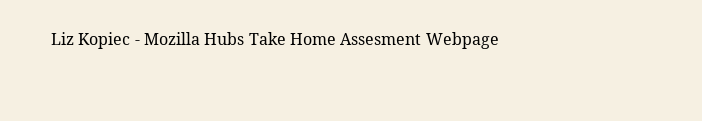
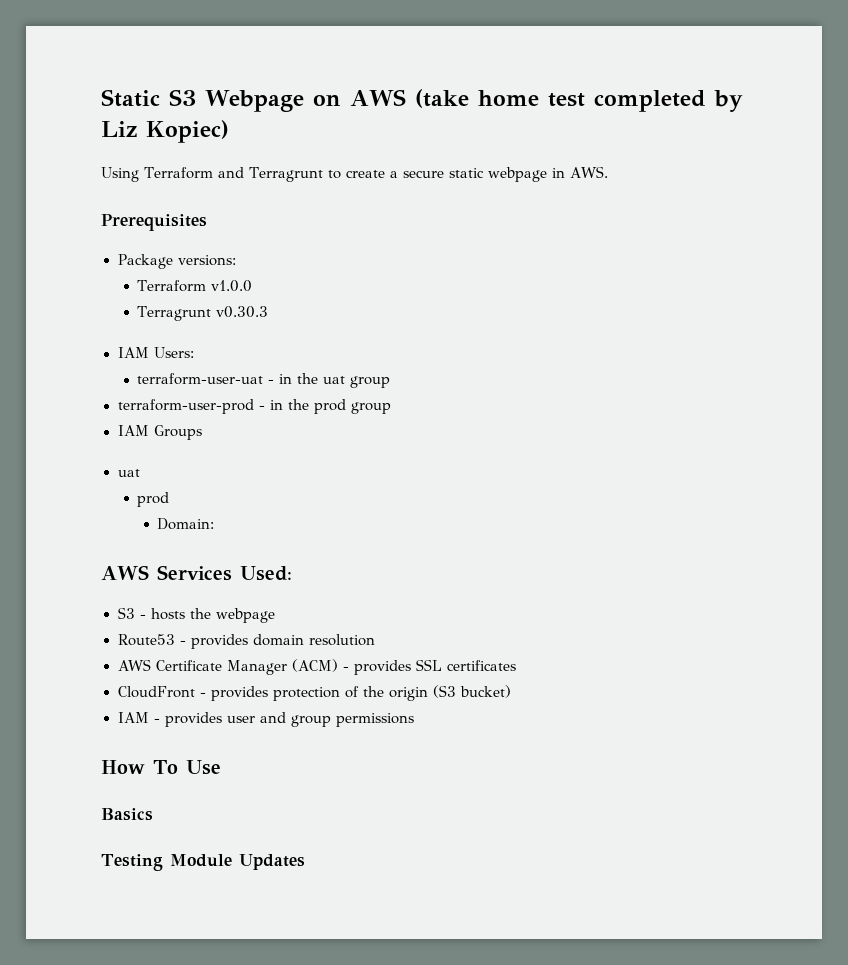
- Liz Kopiec - Mozilla Hubs Take Home Assesment Webpage
+ Static S3 Webpage on AWS (take home test completed by Liz Kopiec)
+ Using Terraform and Terragrunt to create a secure static webpage in AWS.
+ Prerequisites
+ Package versions:
+ Terraform v1.0.0
+ Terragrunt v0.30.3
+ IAM Users:
+ terraform-user-uat - in the uat group
+ terraform-user-prod - in the prod group
+ IAM Groups
+ uat
+ prod
+ Domain:
+ AWS Services Used:
+ S3 - hosts the webpage
+ Route53 - provides domain resolution
+ AWS Certificate Manager (ACM) - provides SSL certificates
+ CloudFront - provides protection of the origin (S3 bucket)
+ IAM - provides user and group permissions
+ How To Use
+ Basics
+ Testing Module Updates

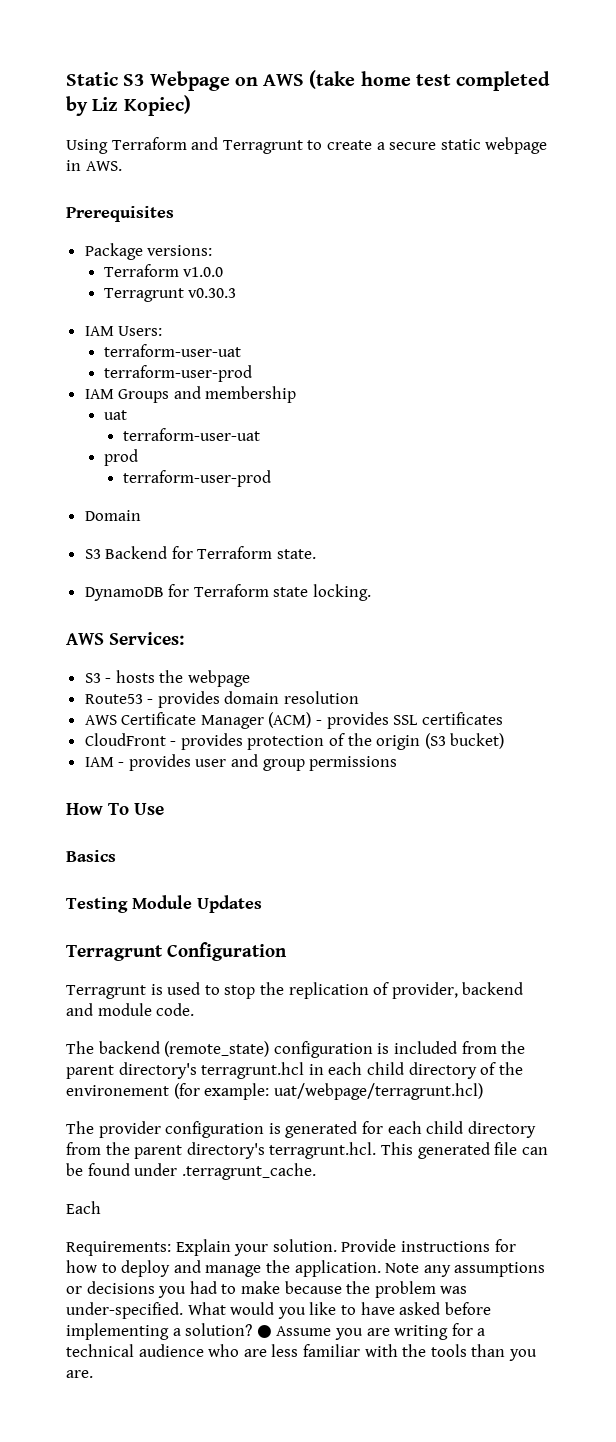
  IAM Users:
- terraform-user-uat - in the uat group
- terraform-user-prod - in the prod group
+ terraform-user-uat
+ terraform-user-prod
- IAM Groups
+ IAM Groups and membership
  uat
+ terraform-user-uat
  prod
- Domain:
- AWS Services Used:
+ terraform-user-prod
+ Domain
+ S3 Backend for Terraform state.
+ DynamoDB for Terraform state locking.
+ AWS Services:
+ Terragrunt Configuration
+ Terragrunt is used to stop the replication of provider, backend and module code.
+ The backend (remote_state) configuration is included from the parent directory's terragrunt.hcl in each child directory of the environement (for example: uat/webpage/terragrunt.hcl)
+ The provider configuration is generated for each child directory from the parent directory's terragrunt.hcl. This generated file can be found under .terragrunt_cache.
+ Each
+ Requirements: Explain your solution. Provide instructions for how to deploy and manage the application. Note any assumptions or decisions you had to make because the problem was under-specified. What would you like to have asked before implementing a solution? ● Assume you are writing for a technical audience who are less familiar with the tools than you are.

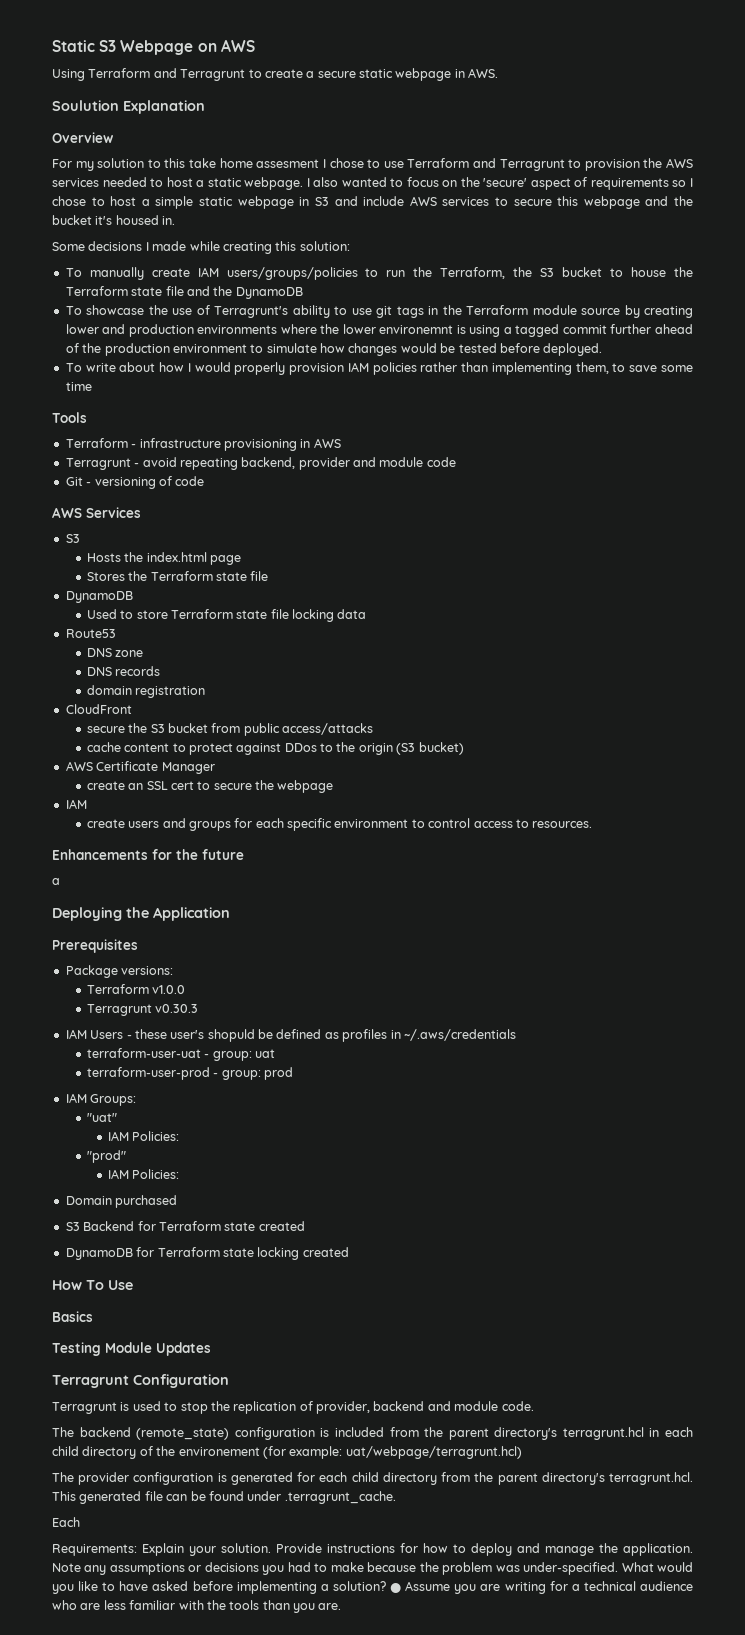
- Static S3 Webpage on AWS (take home test completed by Liz Kopiec)
+ Static S3 Webpage on AWS
+ Soulution Explanation
+ Overview
+ For my solution to this take home assesment I chose to use Terraform and Terragrunt to provision the AWS services needed to host a static webpage. I also wanted to focus on the 'secure' aspect of requirements so I chose to host a simple static webpage in S3 and include AWS services to secure this webpage and the bucket it's housed in.
+ Some decisions I made while creating this solution:
+ To manually create IAM users/groups/policies to run the Terraform, the S3 bucket to house the Terraform state file and the DynamoDB
+ To showcase the use of Terragrunt's ability to use git tags in the Terraform module source by creating lower and production environments where the lower environemnt is using a tagged commit further ahead of the production environment to simulate how changes would be tested before deployed.
+ To write about how I would properly provision IAM policies rather than implementing them, to save some time
+ Tools
+ Terraform - infrastructure provisioning in AWS
+ Terragrunt - avoid repeating backend, provider and module code
+ Git - versioning of code
+ AWS Services
+ S3
+ Hosts the index.html page
+ Stores the Terraform state file
+ DynamoDB
+ Used to store Terraform state file locking data
+ Route53
+ DNS zone
+ DNS records
+ domain registration
+ CloudFront
+ secure the S3 bucket from public access/attacks
+ cache content to protect against DDos to the origin (S3 bucket)
+ AWS Certificate Manager
+ create an SSL cert to secure the webpage
+ IAM
+ create users and groups for each specific environment to control access to resources.
+ Enhancements for the future
+ a
+ Deploying the Application
- IAM Users:
- terraform-user-uat
- terraform-user-prod
- IAM Groups and membership
- uat
- terraform-user-uat
- prod
- terraform-user-prod
+ IAM Users - these user's shopuld be defined as profiles in ~/.aws/credentials
+ terraform-user-uat - group: uat
+ terraform-user-prod - group: prod
+ IAM Groups:
+ "uat"
+ IAM Policies:
+ "prod"
+ IAM Policies:
- Domain
+ Domain purchased
- S3 Backend for Terraform state.
+ S3 Backend for Terraform state created
- DynamoDB for Terraform state locking.
- AWS Services:
- S3 - hosts the webpage
- Route53 - provides domain resolution
- AWS Certificate Manager (ACM) - provides SSL certificates
- CloudFront - provides protection of the origin (S3 bucket)
- IAM - provides user and group permissions
+ DynamoDB for Terraform state locking created

